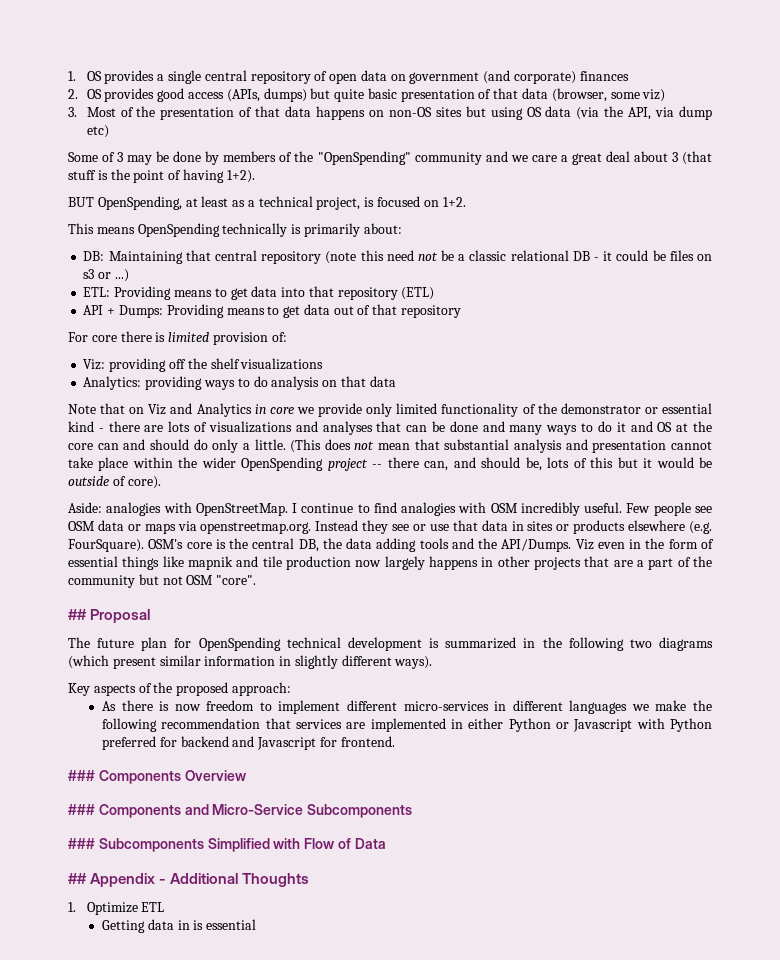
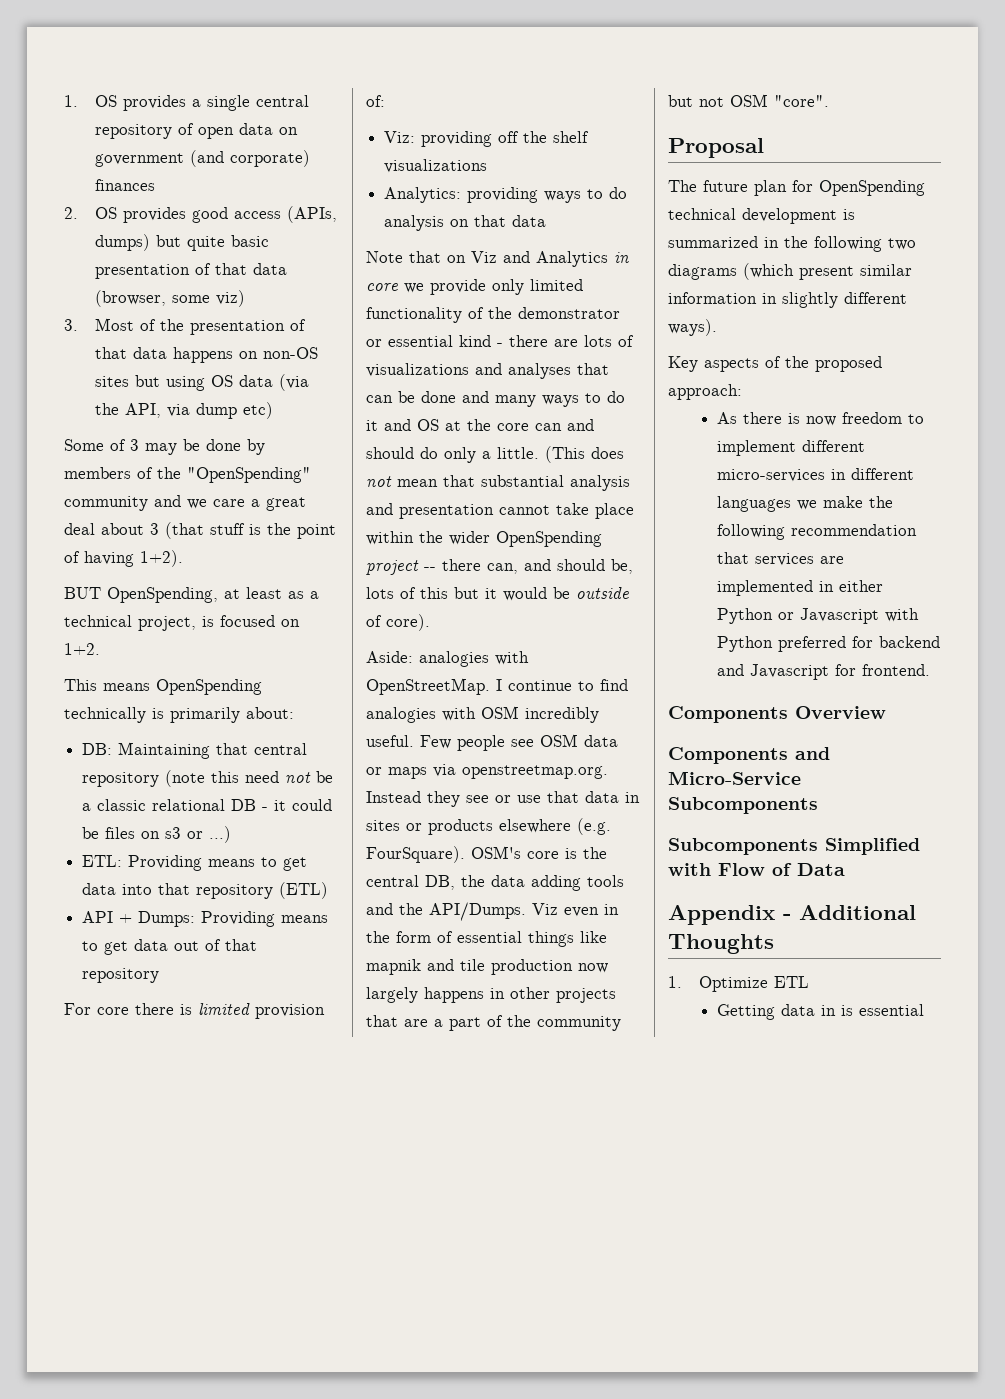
- ## Proposal
+ Proposal
- ### Components Overview
+ Components Overview
- ### Components and Micro-Service Subcomponents
+ Components and Micro-Service Subcomponents
- ### Subcomponents Simplified with Flow of Data
+ Subcomponents Simplified with Flow of Data
- ## Appendix - Additional Thoughts
+ Appendix - Additional Thoughts

